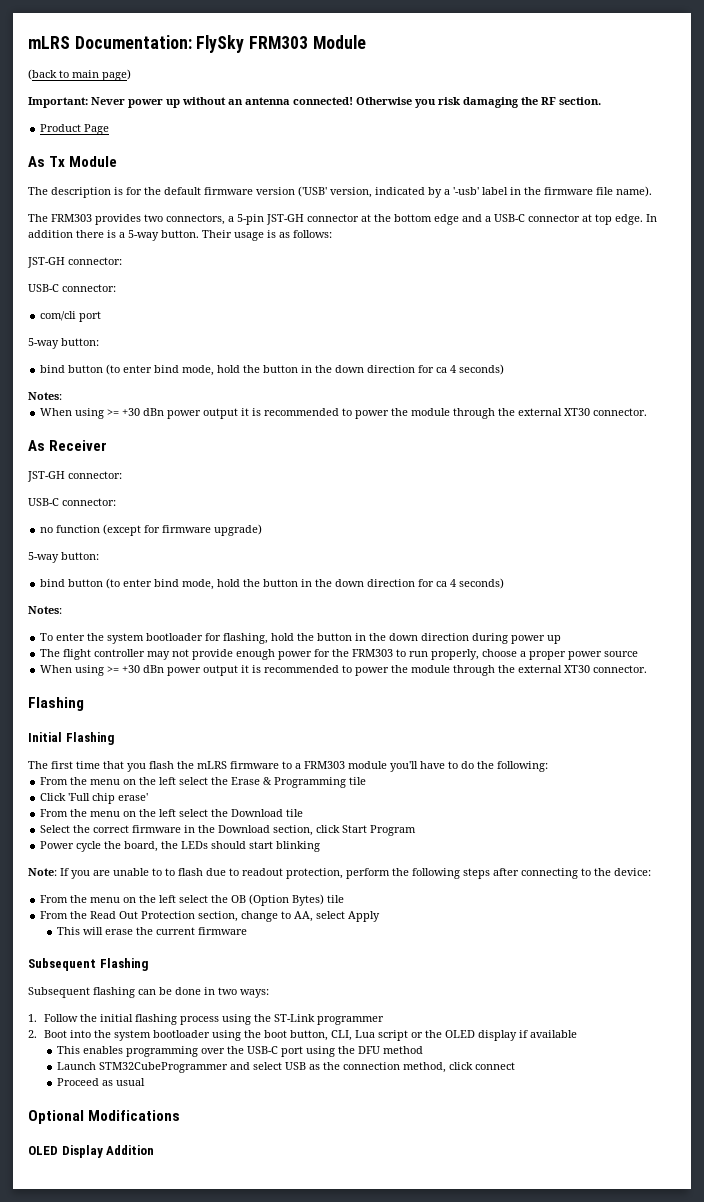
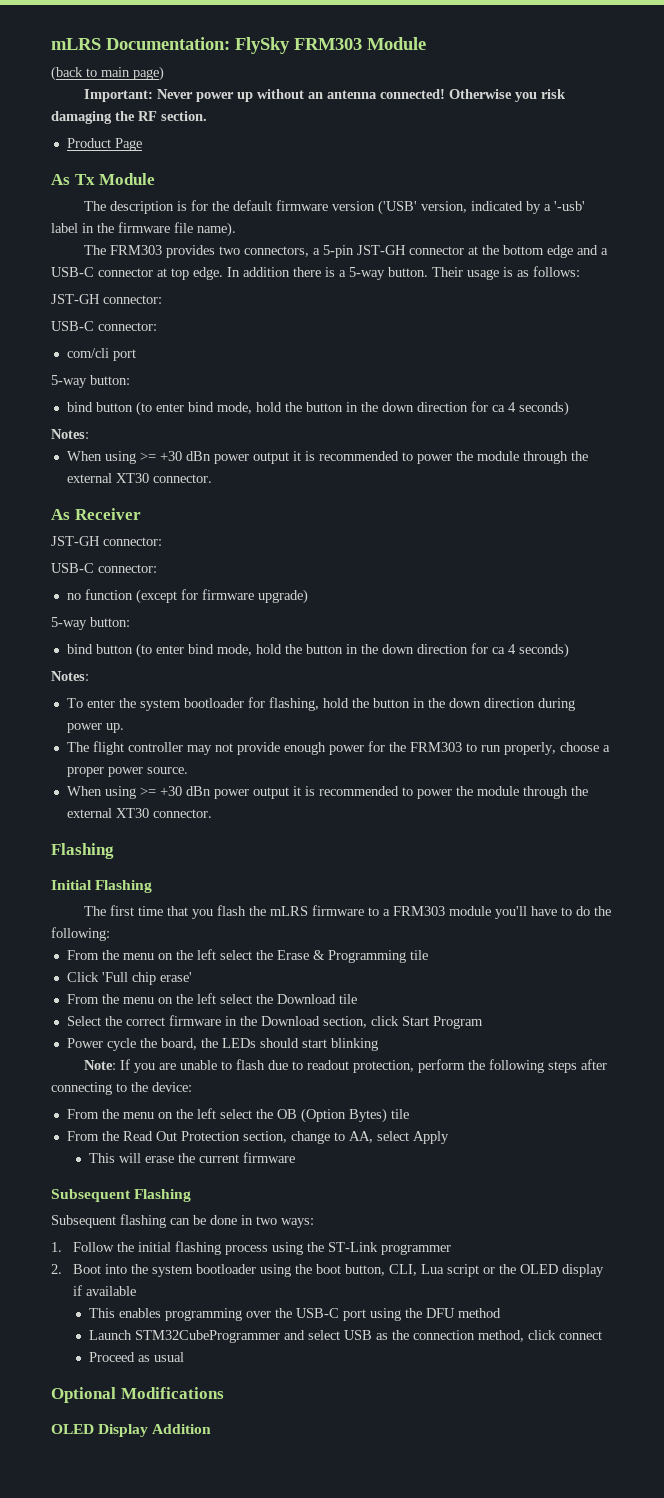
- To enter the system bootloader for flashing, hold the button in the down direction during power up
+ To enter the system bootloader for flashing, hold the button in the down direction during power up.
- The flight controller may not provide enough power for the FRM303 to run properly, choose a proper power source
+ The flight controller may not provide enough power for the FRM303 to run properly, choose a proper power source.
- Note: If you are unable to to flash due to readout protection, perform the following steps after connecting to the device:
+ Note: If you are unable to flash due to readout protection, perform the following steps after connecting to the device:

